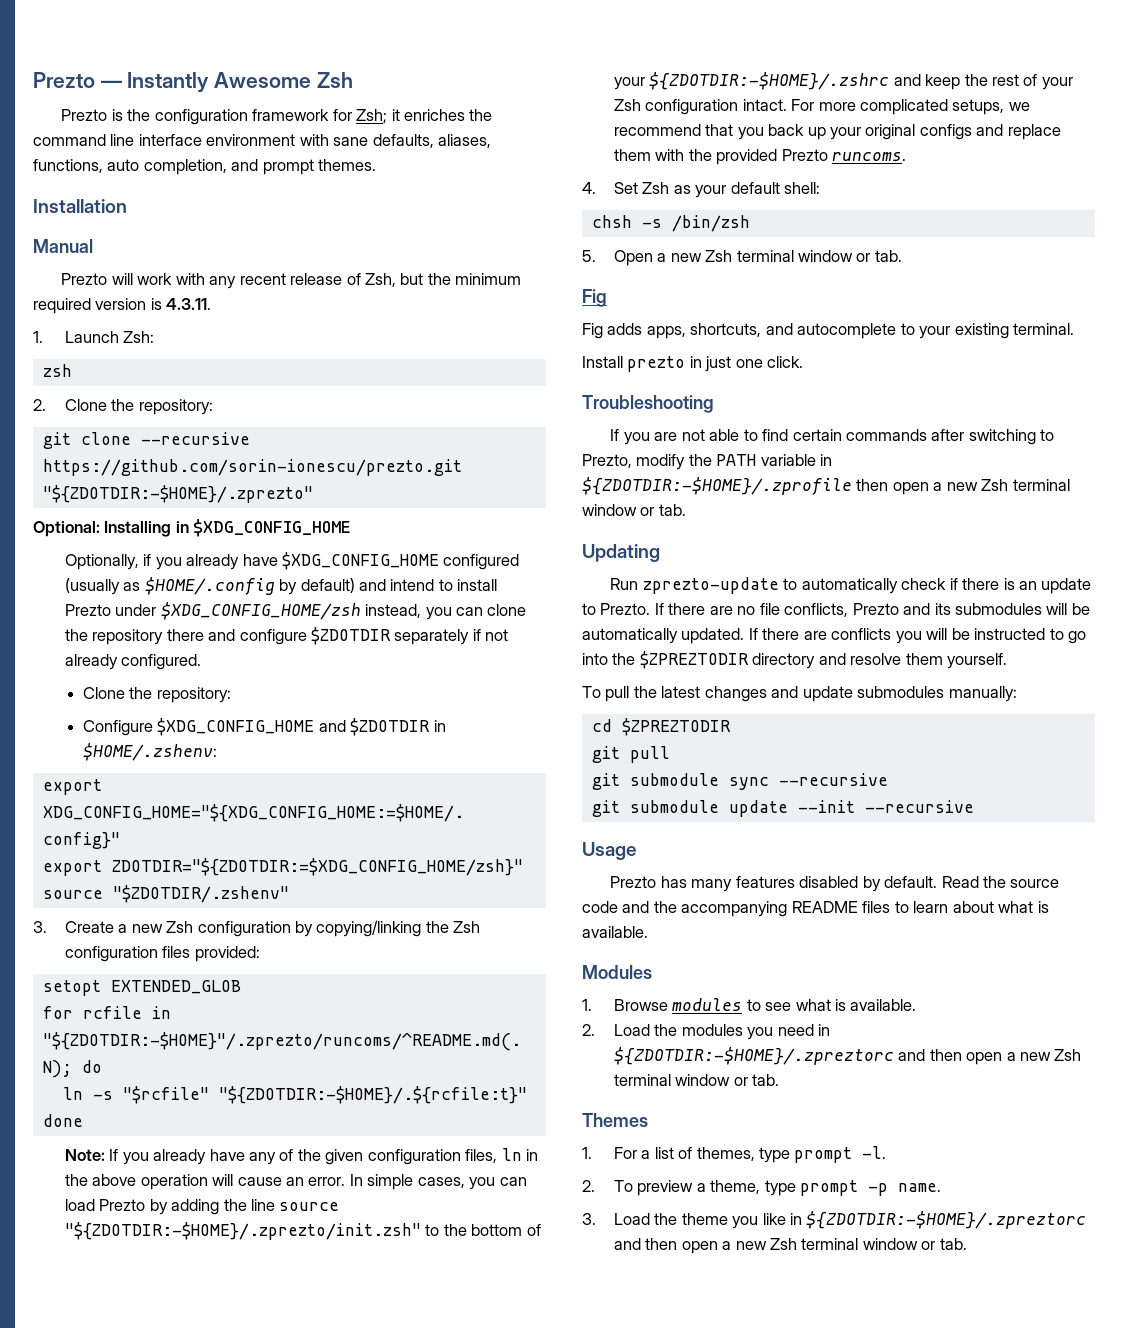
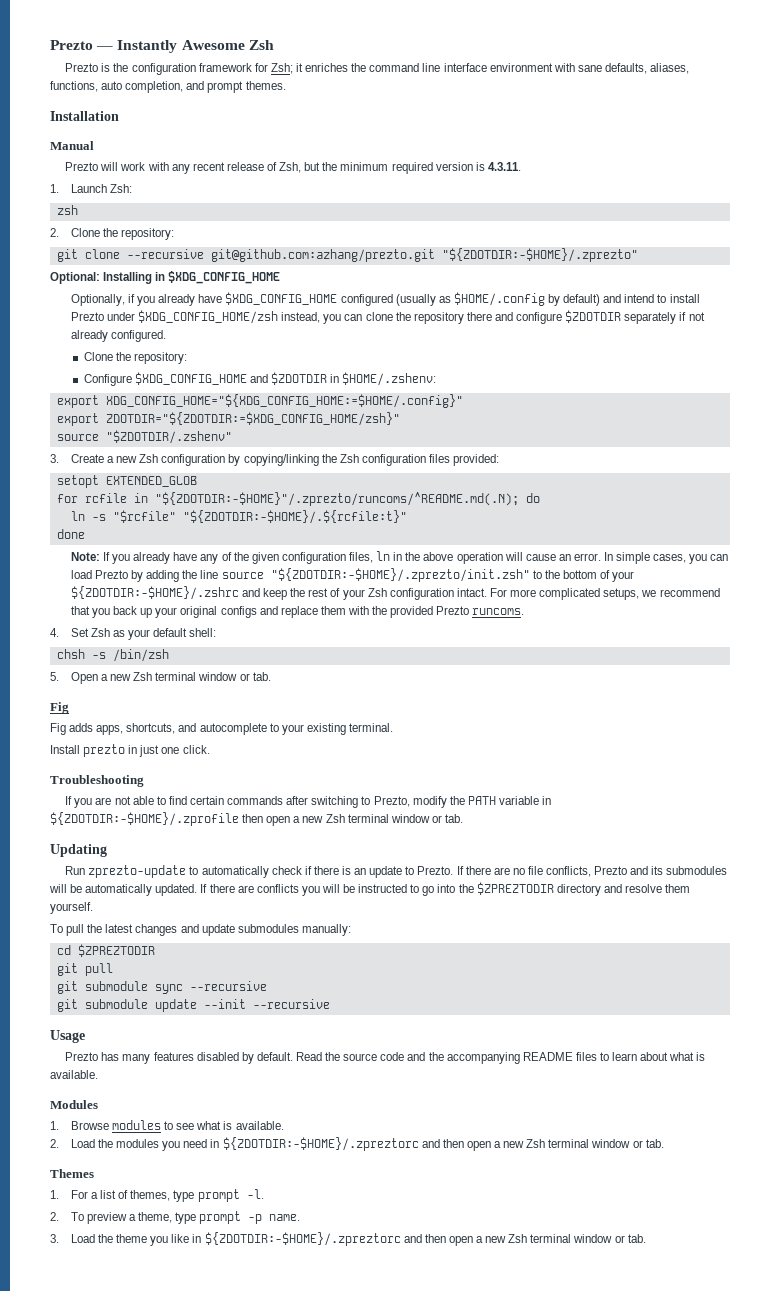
- git clone --recursive https://github.com/sorin-ionescu/prezto.git "${ZDOTDIR:-$HOME}/.zprezto"
+ git clone --recursive git@github.com:azhang/prezto.git "${ZDOTDIR:-$HOME}/.zprezto"

